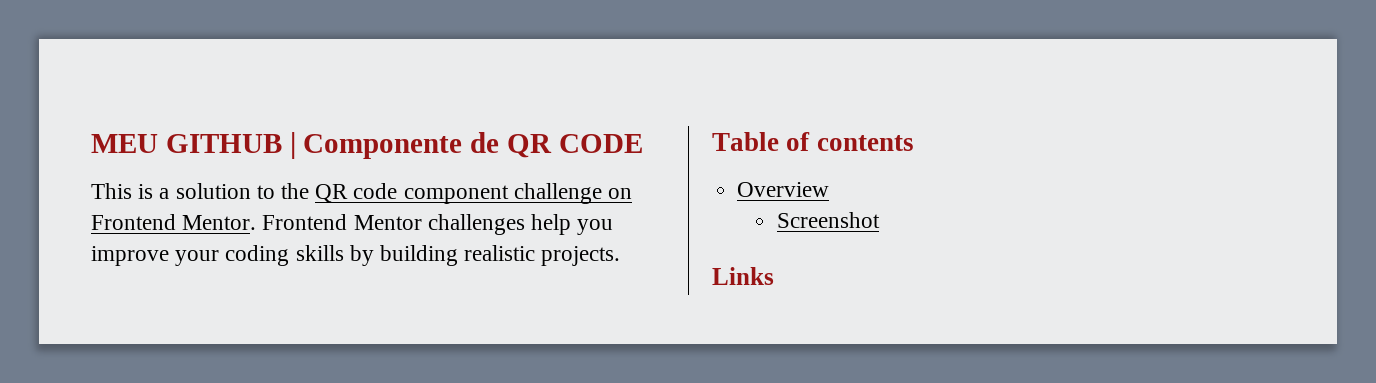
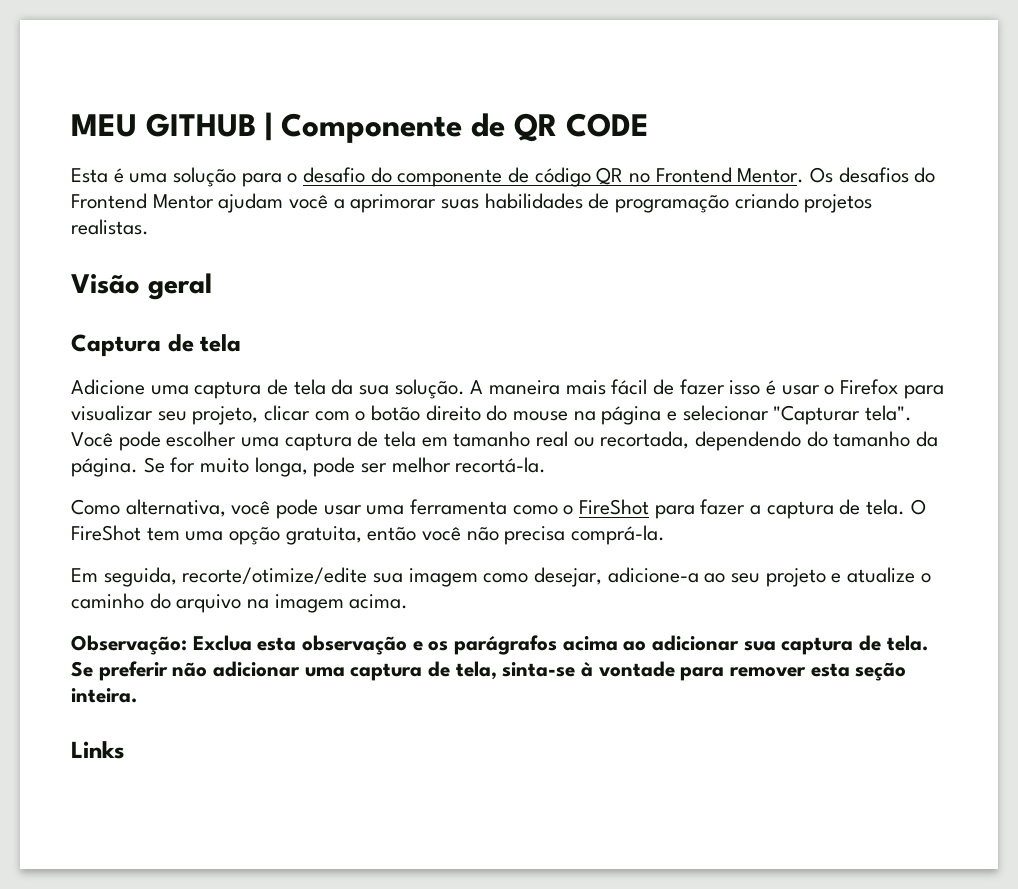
- This is a solution to the QR code component challenge on Frontend Mentor. Frontend Mentor challenges help you improve your coding skills by building realistic projects.
- Table of contents
- Overview
- Screenshot
+ Esta é uma solução para o desafio do componente de código QR no Frontend Mentor. Os desafios do Frontend Mentor ajudam você a aprimorar suas habilidades de programação criando projetos realistas.
+ Visão geral
+ Captura de tela
+ Adicione uma captura de tela da sua solução. A maneira mais fácil de fazer isso é usar o Firefox para visualizar seu projeto, clicar com o botão direito do mouse na página e selecionar "Capturar tela". Você pode escolher uma captura de tela em tamanho real ou recortada, dependendo do tamanho da página. Se for muito longa, pode ser melhor recortá-la.
+ Como alternativa, você pode usar uma ferramenta como o FireShot para fazer a captura de tela. O FireShot tem uma opção gratuita, então você não precisa comprá-la.
+ Em seguida, recorte/otimize/edite sua imagem como desejar, adicione-a ao seu projeto e atualize o caminho do arquivo na imagem acima.
+ Observação: Exclua esta observação e os parágrafos acima ao adicionar sua captura de tela. Se preferir não adicionar uma captura de tela, sinta-se à vontade para remover esta seção inteira.

